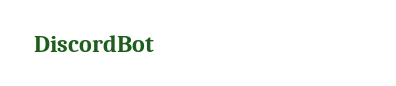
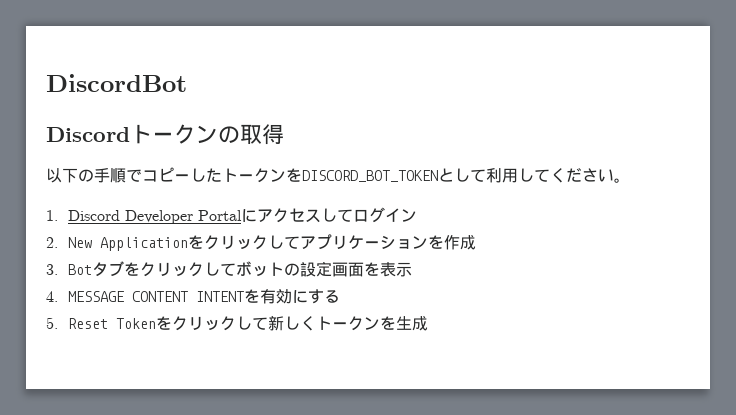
+ Discordトークンの取得
+ 以下の手順でコピーしたトークンをDISCORD_BOT_TOKENとして利用してください。
+ 1. Discord Developer Portalにアクセスしてログイン
+ 2. New Applicationをクリックしてアプリケーションを作成
+ 3. Botタブをクリックしてボットの設定画面を表示
+ 4. MESSAGE CONTENT INTENTを有効にする
+ 5. Reset Tokenをクリックして新しくトークンを生成

